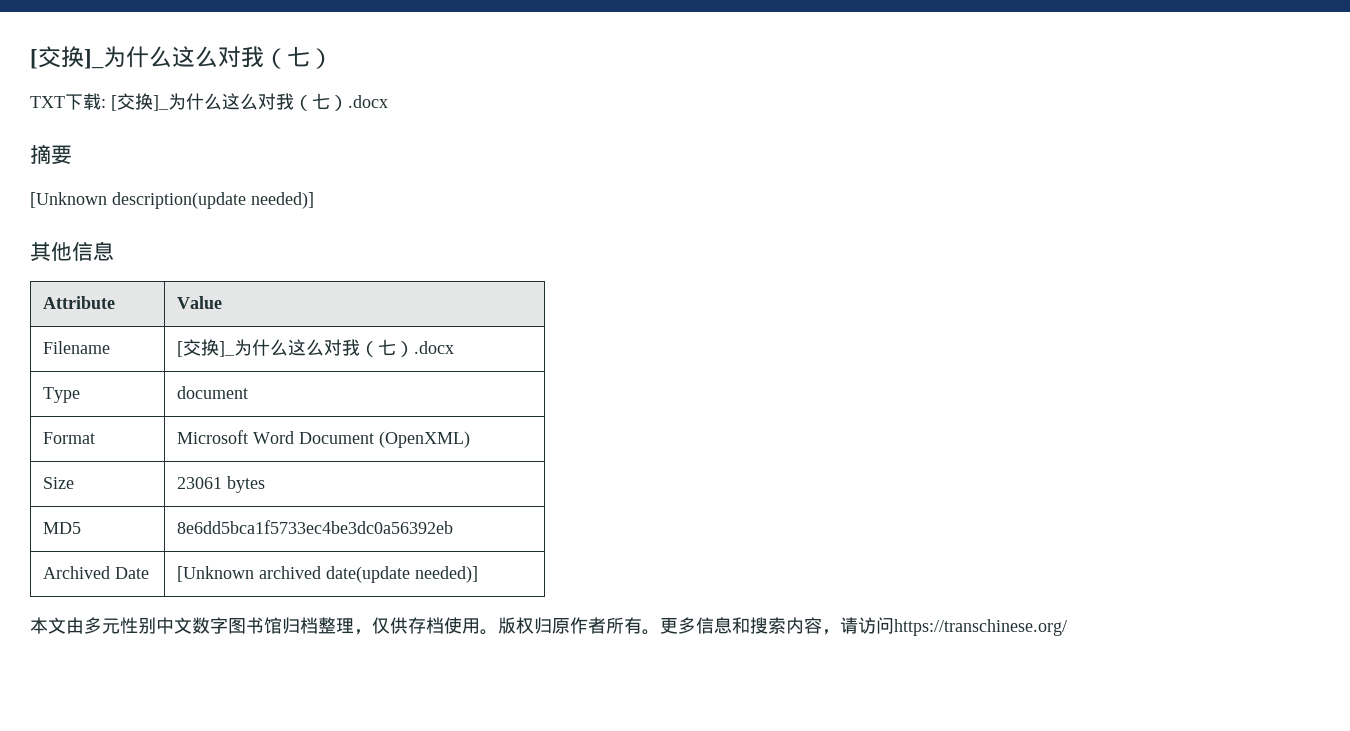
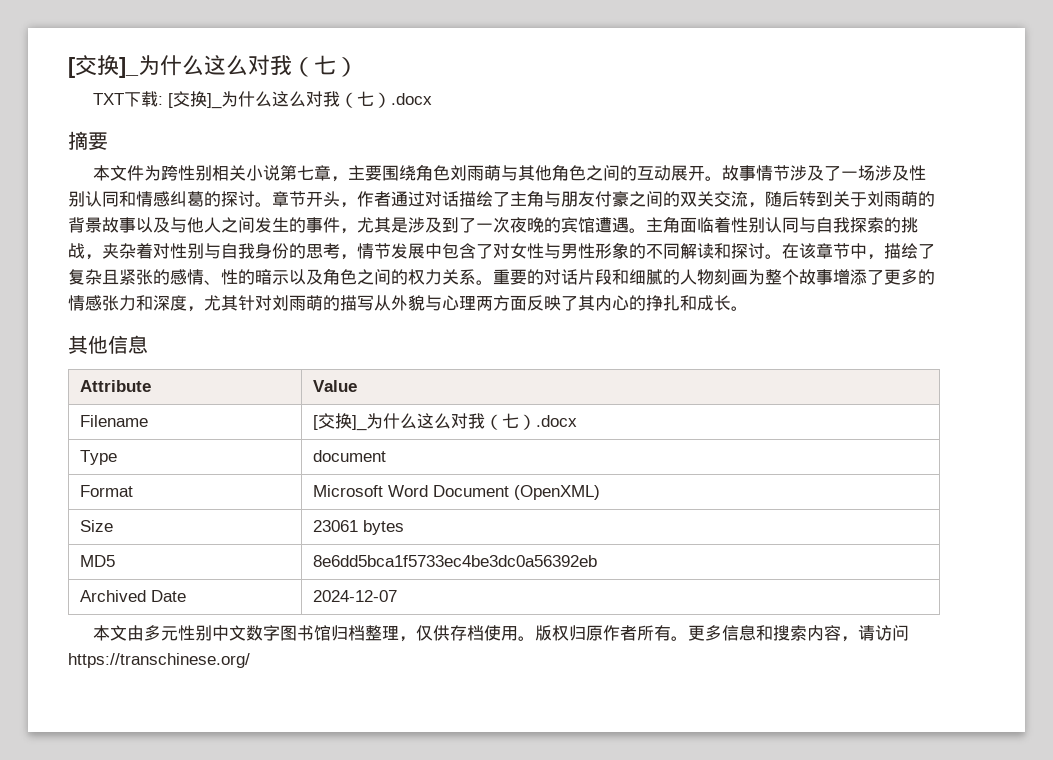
- [Unknown description(update needed)]
+ 本文件为跨性别相关小说第七章，主要围绕角色刘雨萌与其他角色之间的互动展开。故事情节涉及了一场涉及性别认同和情感纠葛的探讨。章节开头，作者通过对话描绘了主角与朋友付豪之间的双关交流，随后转到关于刘雨萌的背景故事以及与他人之间发生的事件，尤其是涉及到了一次夜晚的宾馆遭遇。主角面临着性别认同与自我探索的挑战，夹杂着对性别与自我身份的思考，情节发展中包含了对女性与男性形象的不同解读和探讨。在该章节中，描绘了复杂且紧张的感情、性的暗示以及角色之间的权力关系。重要的对话片段和细腻的人物刻画为整个故事增添了更多的情感张力和深度，尤其针对刘雨萌的描写从外貌与心理两方面反映了其内心的挣扎和成长。
- Archived Date | [Unknown archived date(update needed)]
+ Archived Date | 2024-12-07

